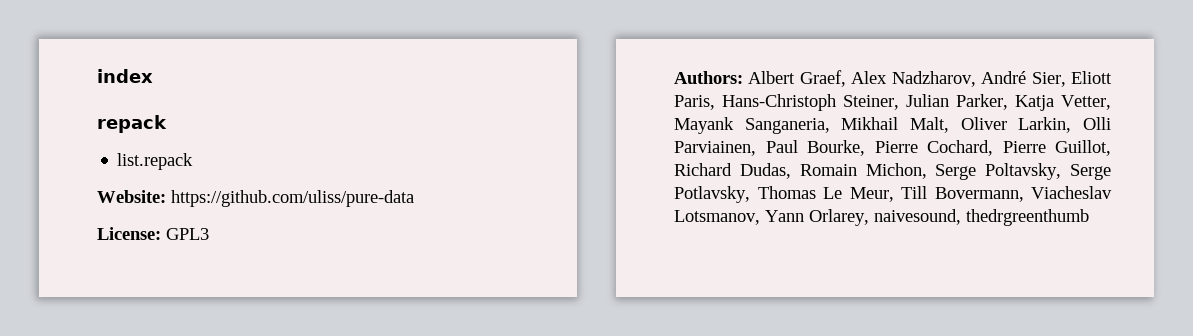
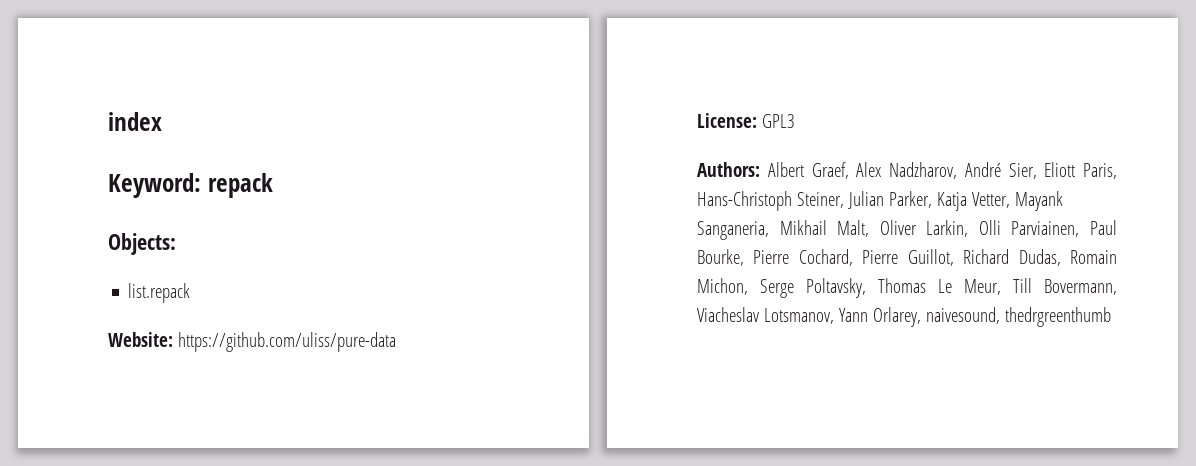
- repack
+ Keyword: repack
+ Objects:
- Authors: Albert Graef, Alex Nadzharov, André Sier, Eliott Paris, Hans-Christoph Steiner, Julian Parker, Katja Vetter, Mayank Sanganeria, Mikhail Malt, Oliver Larkin, Olli Parviainen, Paul Bourke, Pierre Cochard, Pierre Guillot, Richard Dudas, Romain Michon, Serge Poltavsky, Serge Potlavsky, Thomas Le Meur, Till Bovermann, Viacheslav Lotsmanov, Yann Orlarey, naivesound, thedrgreenthumb
+ Authors: Albert Graef, Alex Nadzharov, André Sier, Eliott Paris, Hans-Christoph Steiner, Julian Parker, Katja Vetter, Mayank Sanganeria, Mikhail Malt, Oliver Larkin, Olli Parviainen, Paul Bourke, Pierre Cochard, Pierre Guillot, Richard Dudas, Romain Michon, Serge Poltavsky, Thomas Le Meur, Till Bovermann, Viacheslav Lotsmanov, Yann Orlarey, naivesound, thedrgreenthumb

